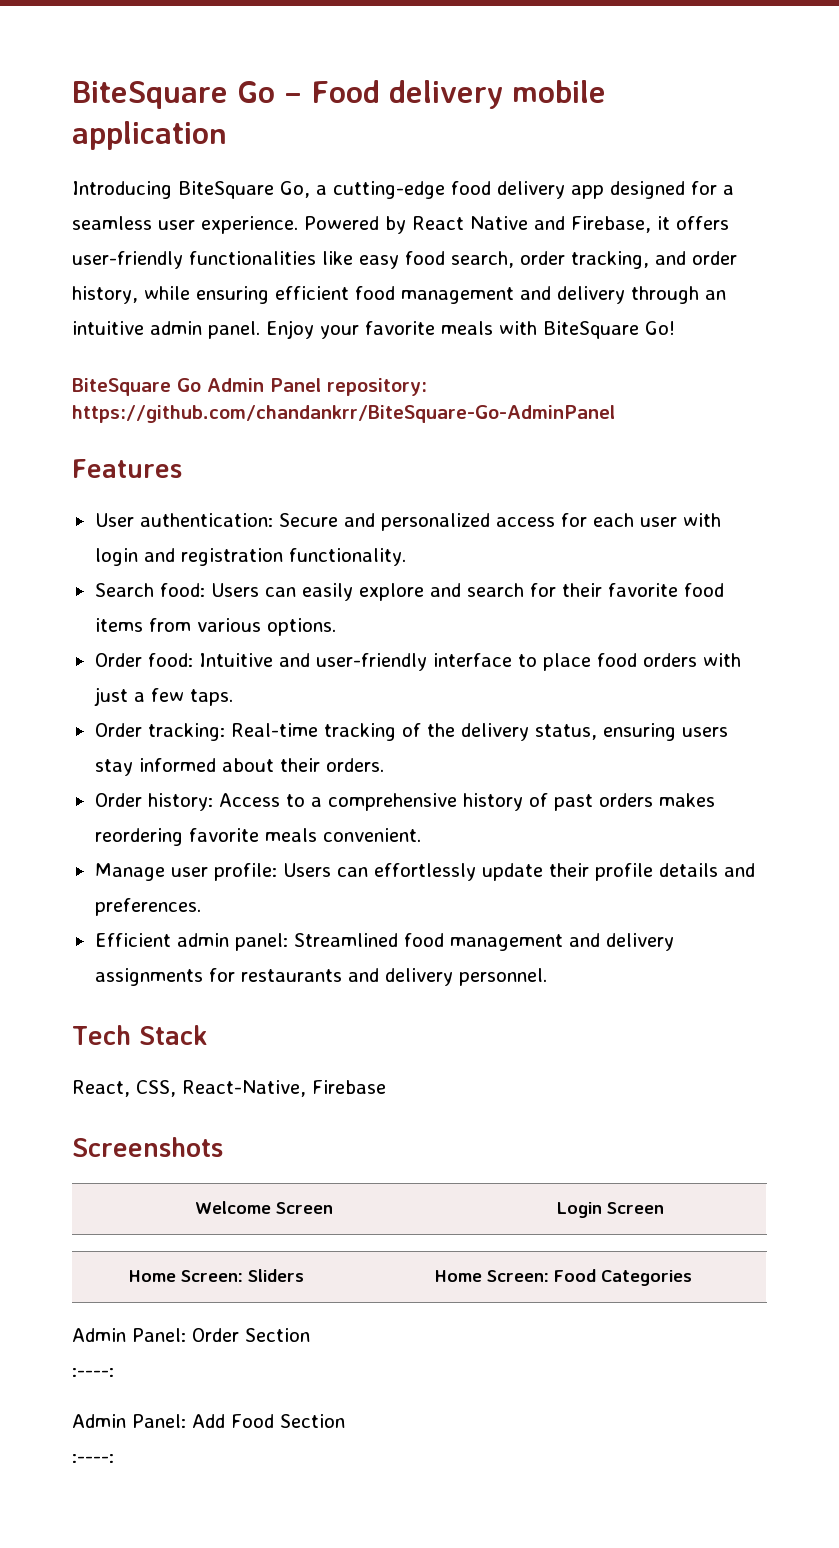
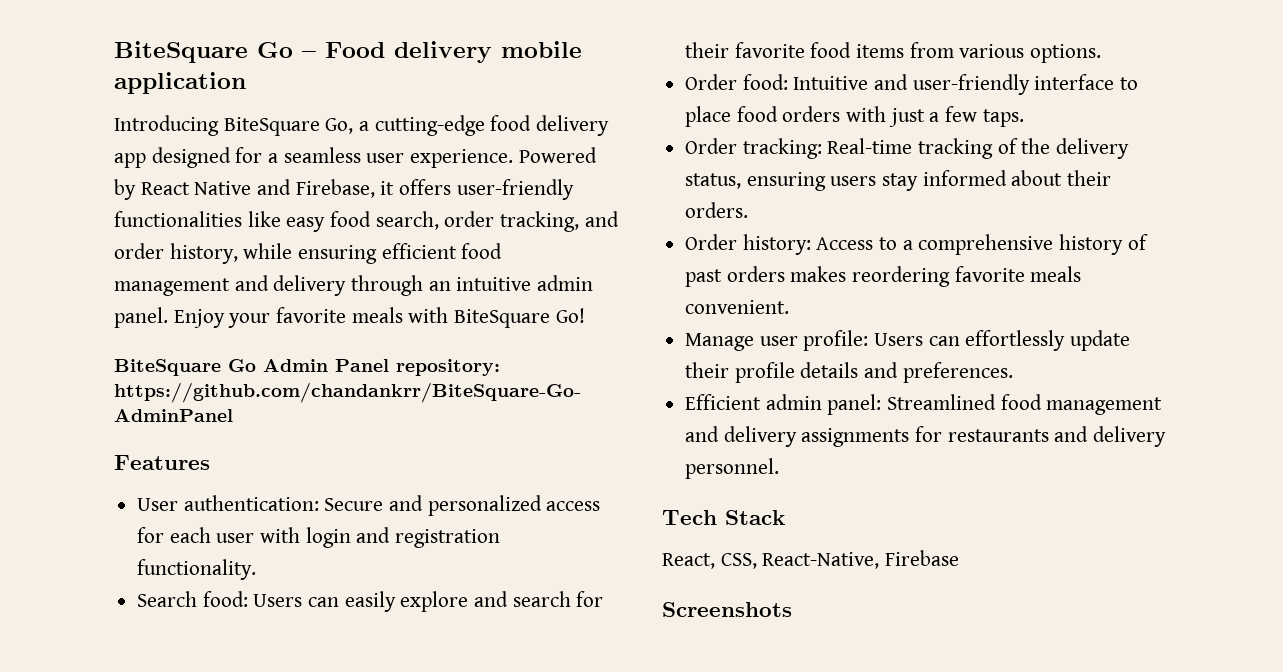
- Welcome Screen | Login Screen
- Home Screen: Sliders | Home Screen: Food Categories
- Admin Panel: Order Section
- :----:
- Admin Panel: Add Food Section
- :----:

